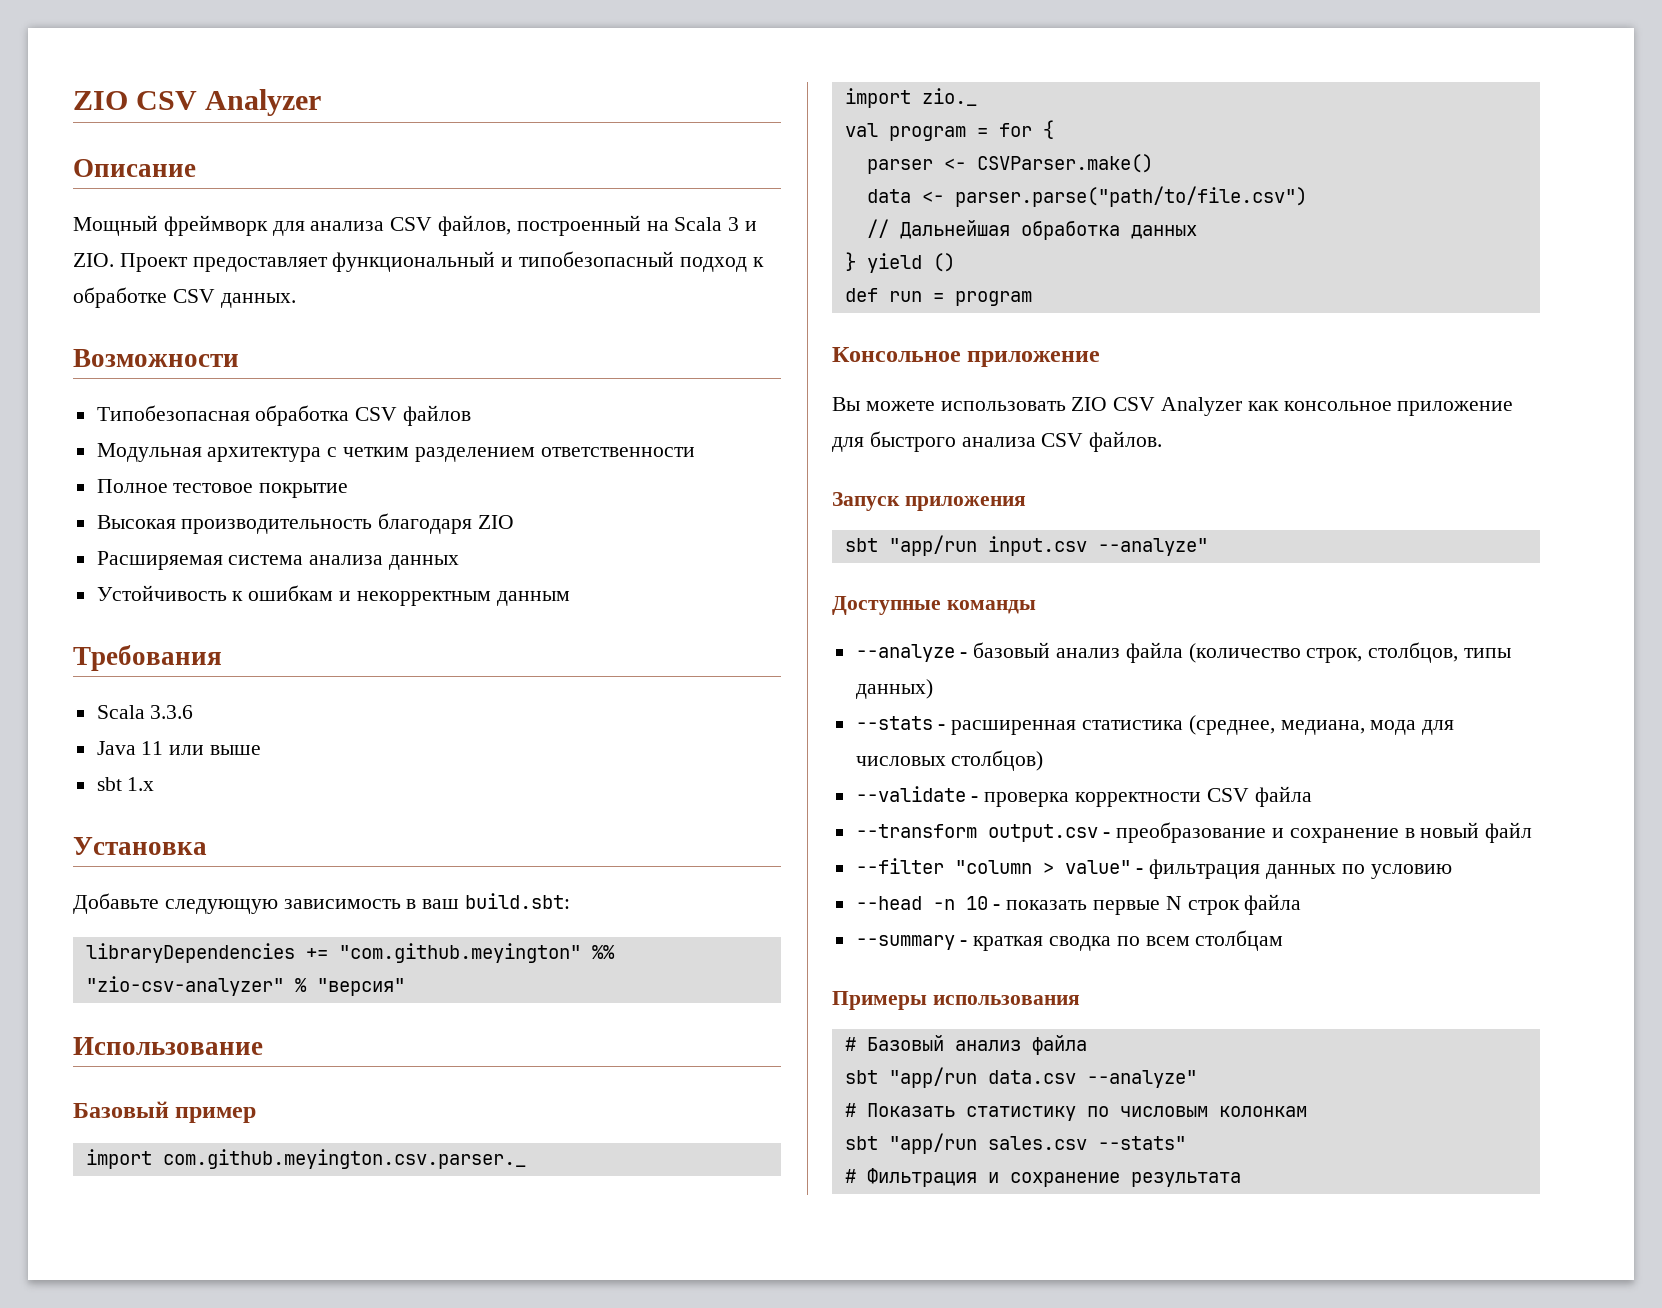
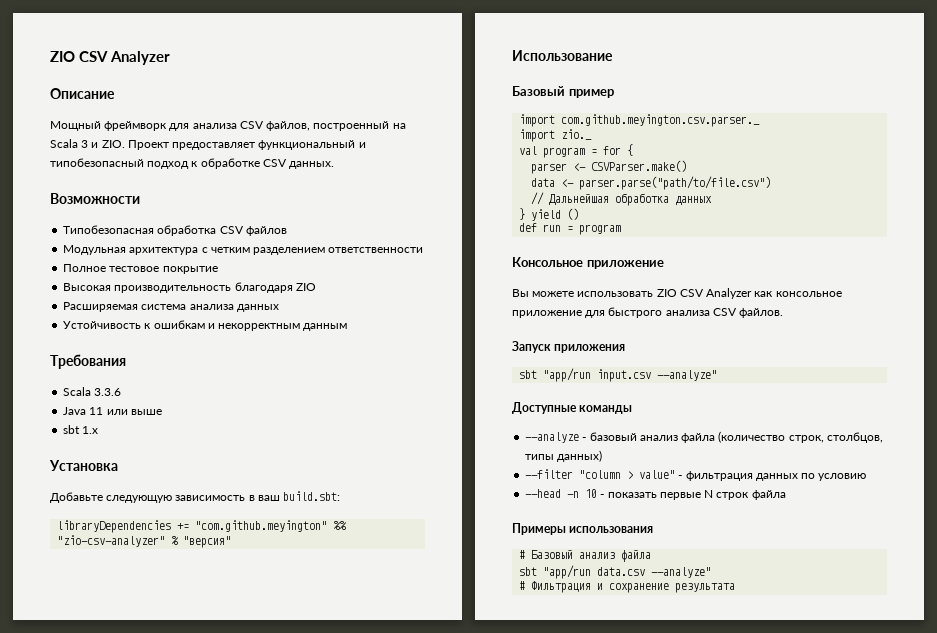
- --stats - расширенная статистика (среднее, медиана, мода для числовых столбцов)
- --validate - проверка корректности CSV файла
- --transform output.csv - преобразование и сохранение в новый файл
- --summary - краткая сводка по всем столбцам
- # Показать статистику по числовым колонкам
- sbt "app/run sales.csv --stats"

